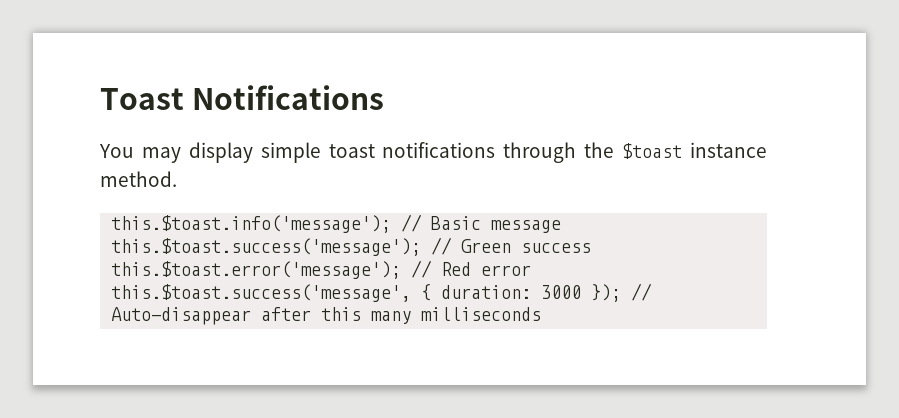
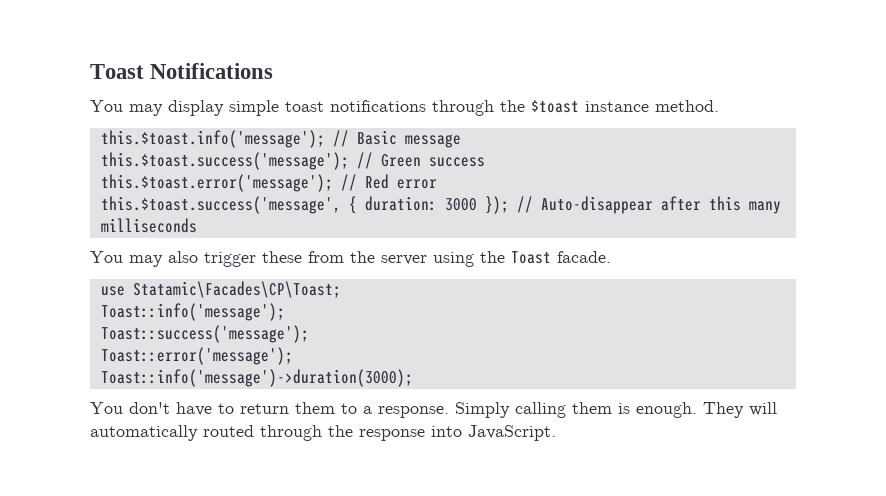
+ You may also trigger these from the server using the Toast facade.
+ use Statamic\Facades\CP\Toast;
+ Toast::info('message');
+ Toast::success('message');
+ Toast::error('message');
+ Toast::info('message')->duration(3000);
+ You don't have to return them to a response. Simply calling them is enough. They will automatically routed through the response into JavaScript.

